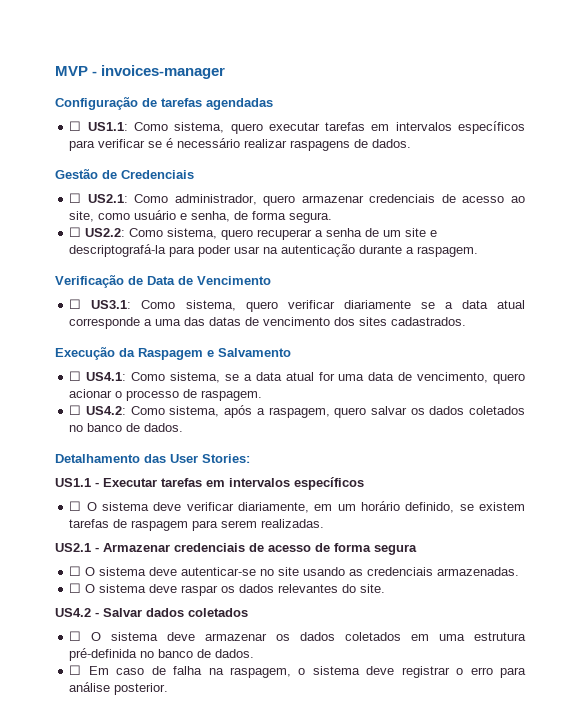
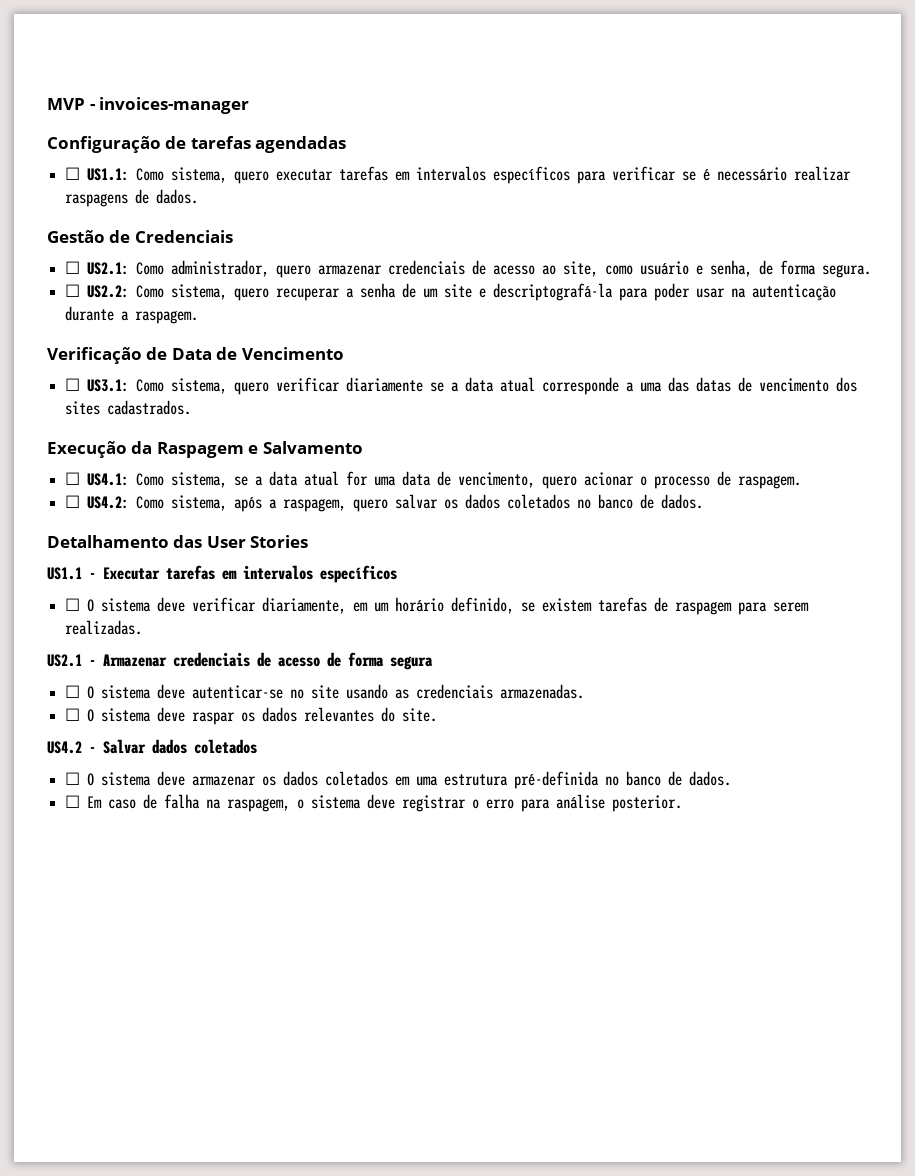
- Detalhamento das User Stories:
+ Detalhamento das User Stories

